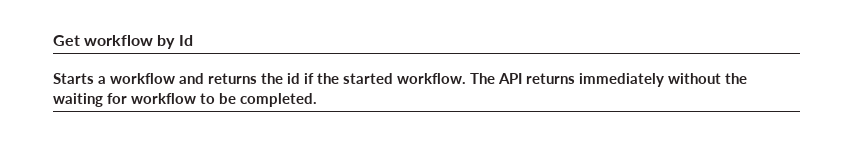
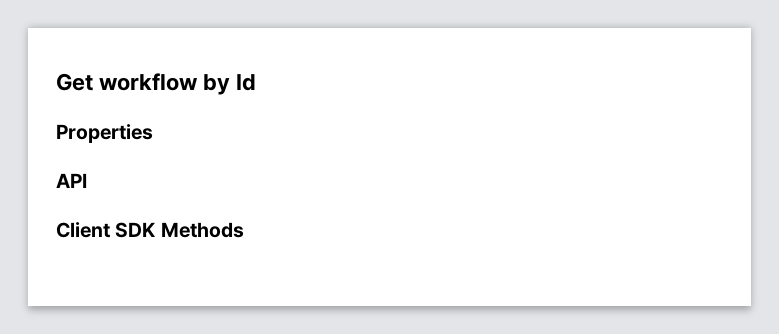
- Starts a workflow and returns the id if the started workflow. The API returns immediately without the waiting for workflow to be completed.
+ Properties
+ API
+ Client SDK Methods

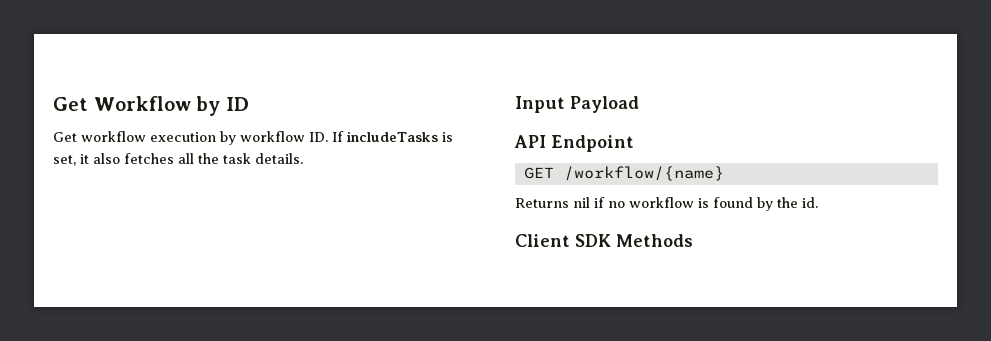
- Get workflow by Id
- Properties
- API
+ Get Workflow by ID
+ Get workflow execution by workflow ID. If includeTasks is set, it also fetches all the task details.
+ Input Payload
+ API Endpoint
+ GET /workflow/{name}
+ Returns nil if no workflow is found by the id.

